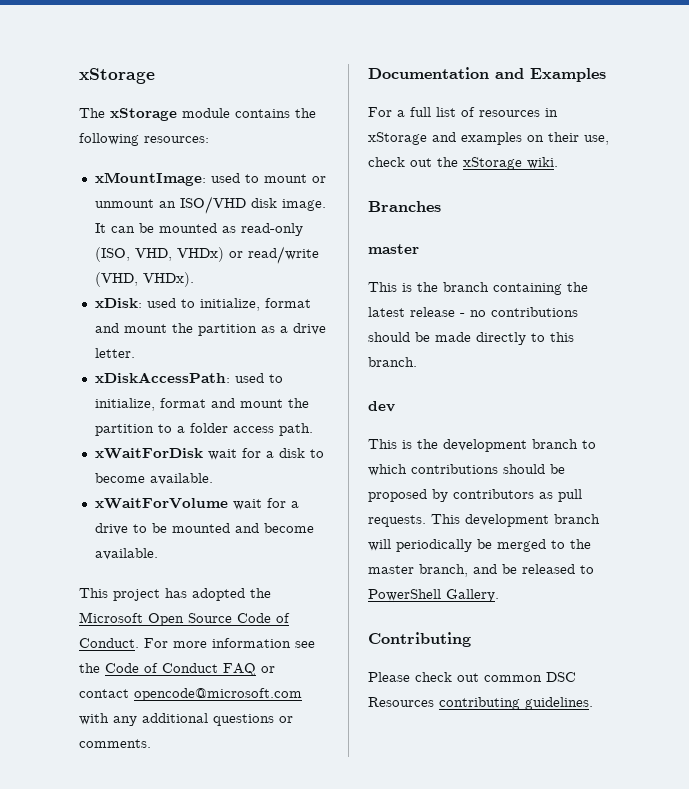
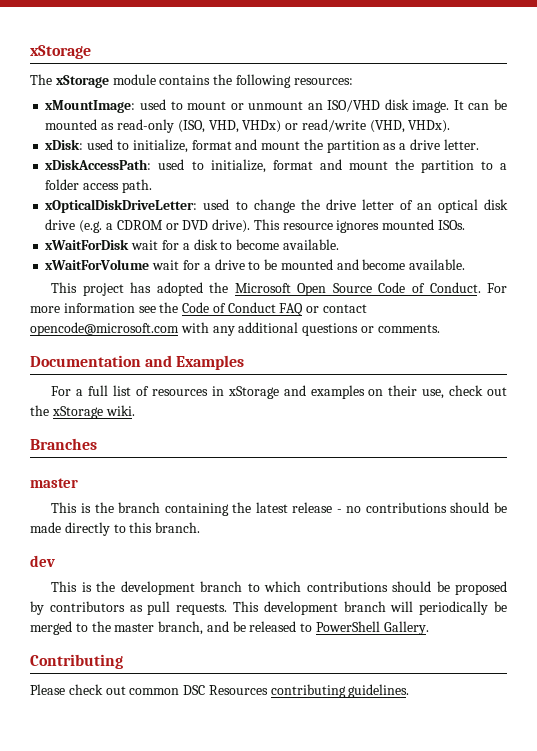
+ xOpticalDiskDriveLetter: used to change the drive letter of an optical disk drive (e.g. a CDROM or DVD drive). This resource ignores mounted ISOs.

